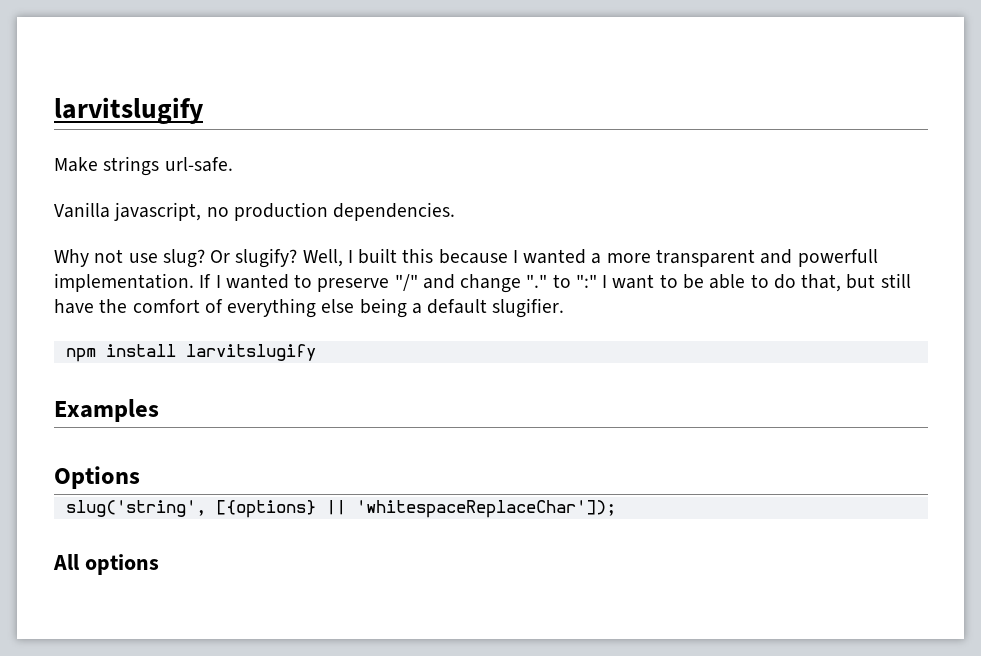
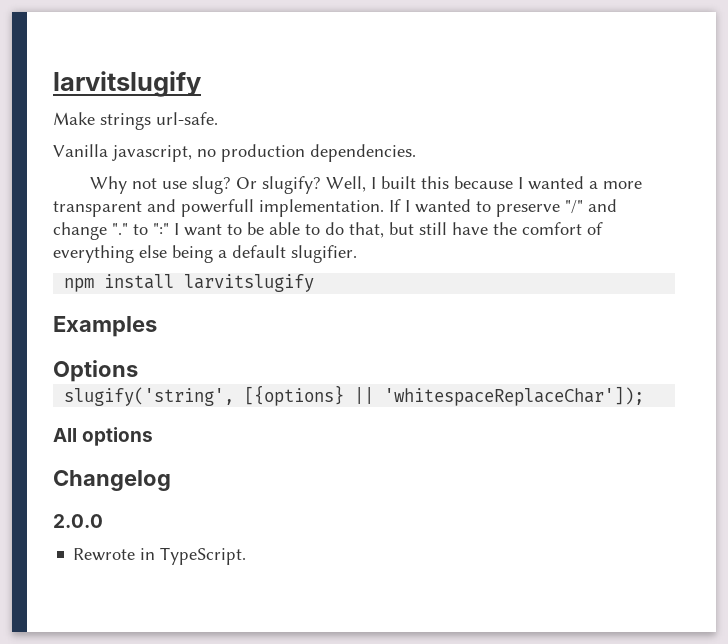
- slug('string', [{options} || 'whitespaceReplaceChar']);
+ slugify('string', [{options} || 'whitespaceReplaceChar']);
+ Changelog
+ 2.0.0
+ Rewrote in TypeScript.

